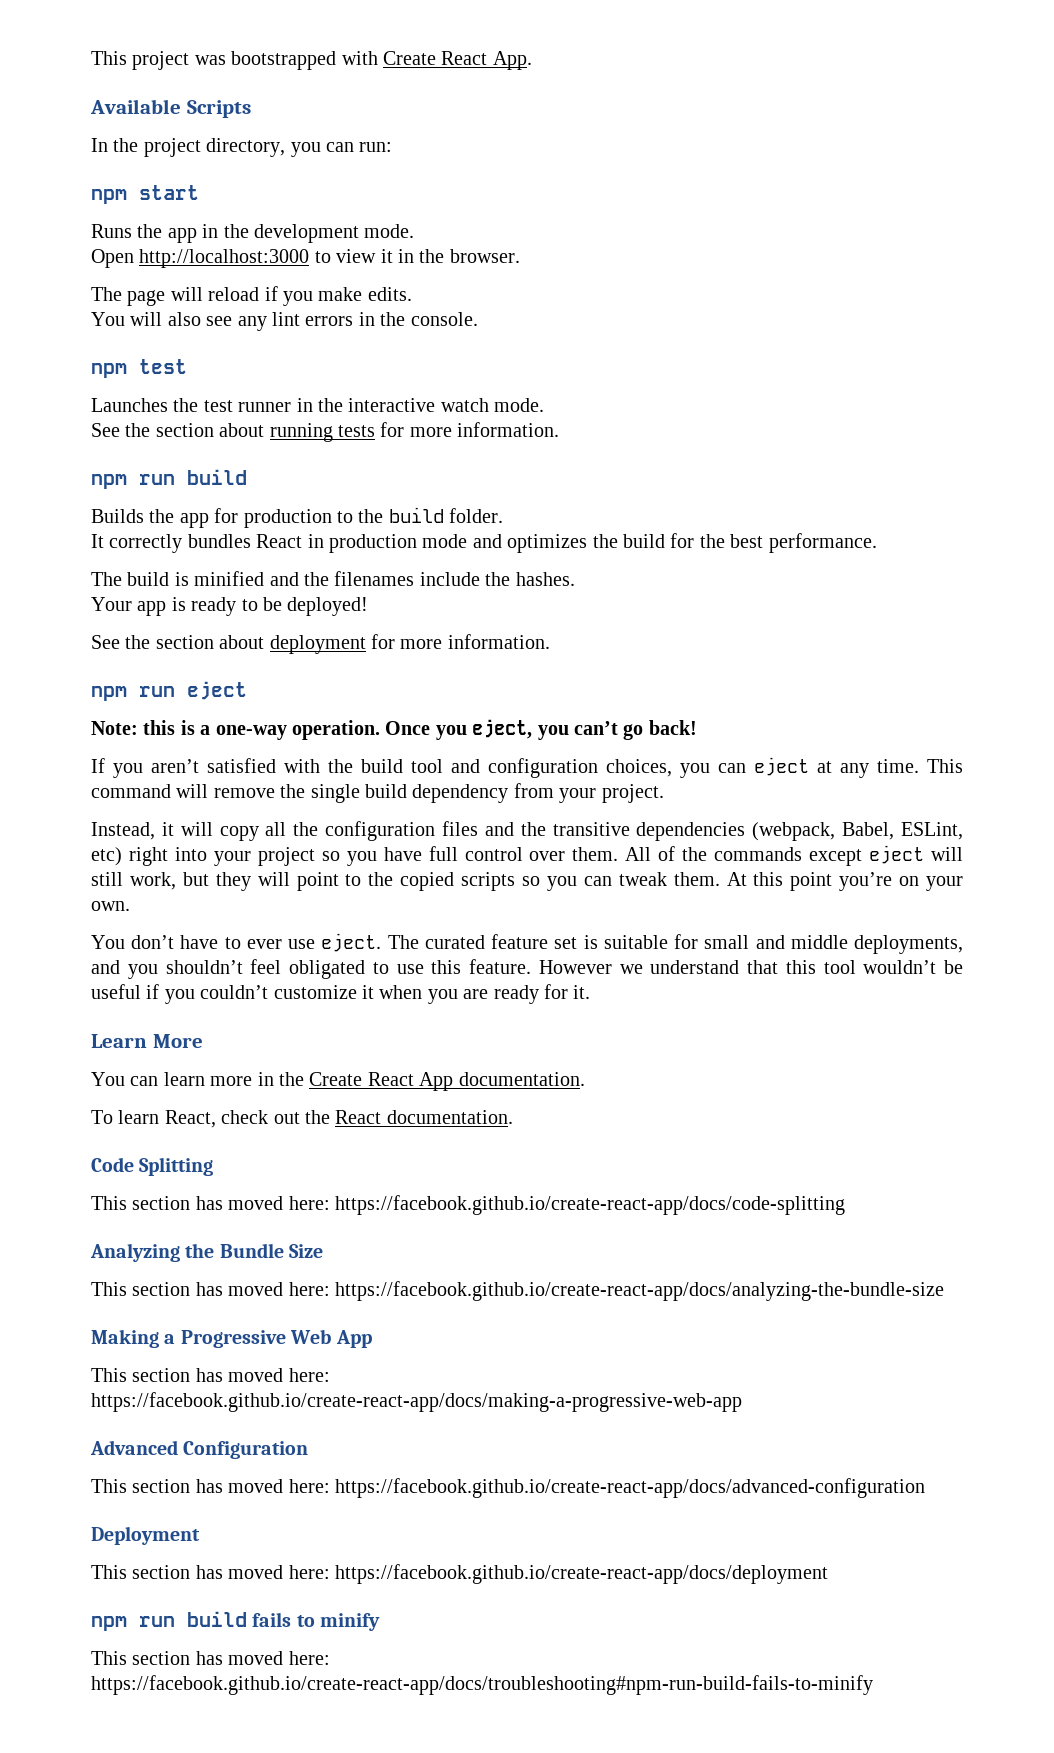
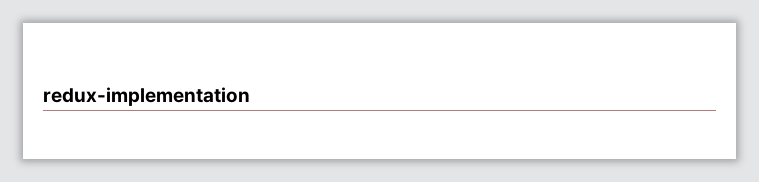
- This project was bootstrapped with Create React App.
- Available Scripts
- In the project directory, you can run:
- npm start
- Runs the app in the development mode.
- Open http://localhost:3000 to view it in the browser.
- The page will reload if you make edits.
- You will also see any lint errors in the console.
- npm test
- Launches the test runner in the interactive watch mode.
- See the section about running tests for more information.
- npm run build
- Builds the app for production to the build folder.
- It correctly bundles React in production mode and optimizes the build for the best performance.
- The build is minified and the filenames include the hashes.
- Your app is ready to be deployed!
- See the section about deployment for more information.
- npm run eject
- Note: this is a one-way operation. Once you eject, you can’t go back!
- If you aren’t satisfied with the build tool and configuration choices, you can eject at any time. This command will remove the single build dependency from your project.
- Instead, it will copy all the configuration files and the transitive dependencies (webpack, Babel, ESLint, etc) right into your project so you have full control over them. All of the commands except eject will still work, but they will point to the copied scripts so you can tweak them. At this point you’re on your own.
- You don’t have to ever use eject. The curated feature set is suitable for small and middle deployments, and you shouldn’t feel obligated to use this feature. However we understand that this tool wouldn’t be useful if you couldn’t customize it when you are ready for it.
- Learn More
- You can learn more in the Create React App documentation.
- To learn React, check out the React documentation.
- Code Splitting
- This section has moved here: https://facebook.github.io/create-react-app/docs/code-splitting
- Analyzing the Bundle Size
- This section has moved here: https://facebook.github.io/create-react-app/docs/analyzing-the-bundle-size
- Making a Progressive Web App
- This section has moved here: https://facebook.github.io/create-react-app/docs/making-a-progressive-web-app
- Advanced Configuration
- This section has moved here: https://facebook.github.io/create-react-app/docs/advanced-configuration
- Deployment
- This section has moved here: https://facebook.github.io/create-react-app/docs/deployment
- npm run build fails to minify
- This section has moved here: https://facebook.github.io/create-react-app/docs/troubleshooting#npm-run-build-fails-to-minify
+ redux-implementation

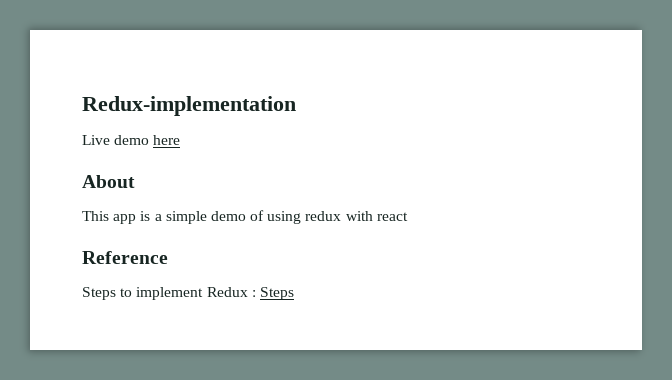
- redux-implementation
+ Redux-implementation
+ Live demo here
+ About
+ This app is a simple demo of using redux with react
+ Reference
+ Steps to implement Redux : Steps

